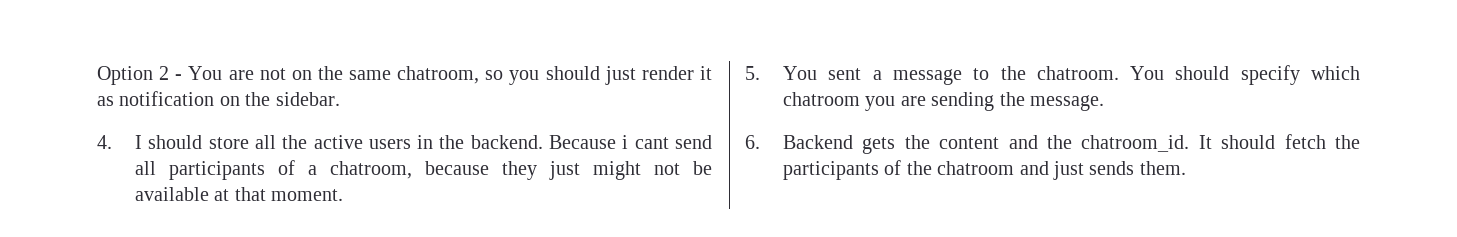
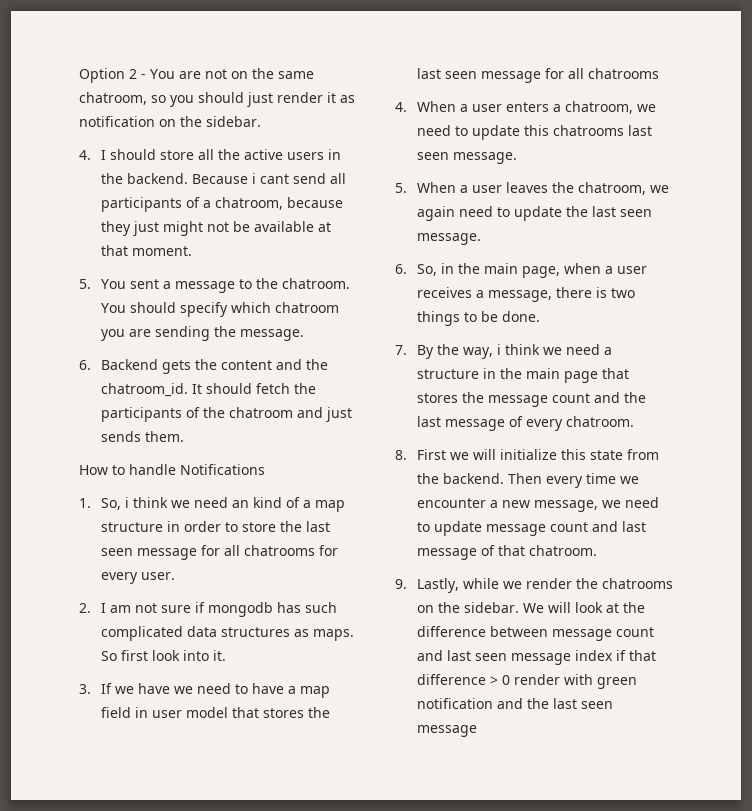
+ How to handle Notifications
+ 1. So, i think we need an kind of a map structure in order to store the last seen message for all chatrooms for every user.
+ 2. I am not sure if mongodb has such complicated data structures as maps. So first look into it.
+ 3. If we have we need to have a map field in user model that stores the last seen message for all chatrooms
+ 4. When a user enters a chatroom, we need to update this chatrooms last seen message.
+ 5. When a user leaves the chatroom, we again need to update the last seen message.
+ 6. So, in the main page, when a user receives a message, there is two things to be done.
+ 7. By the way, i think we need a structure in the main page that stores the message count and the last message of every chatroom.
+ 8. First we will initialize this state from the backend. Then every time we encounter a new message, we need to update message count and last message of that chatroom.
+ 9. Lastly, while we render the chatrooms on the sidebar. We will look at the difference between message count and last seen message index if that difference > 0 render with green notification and the last seen message

